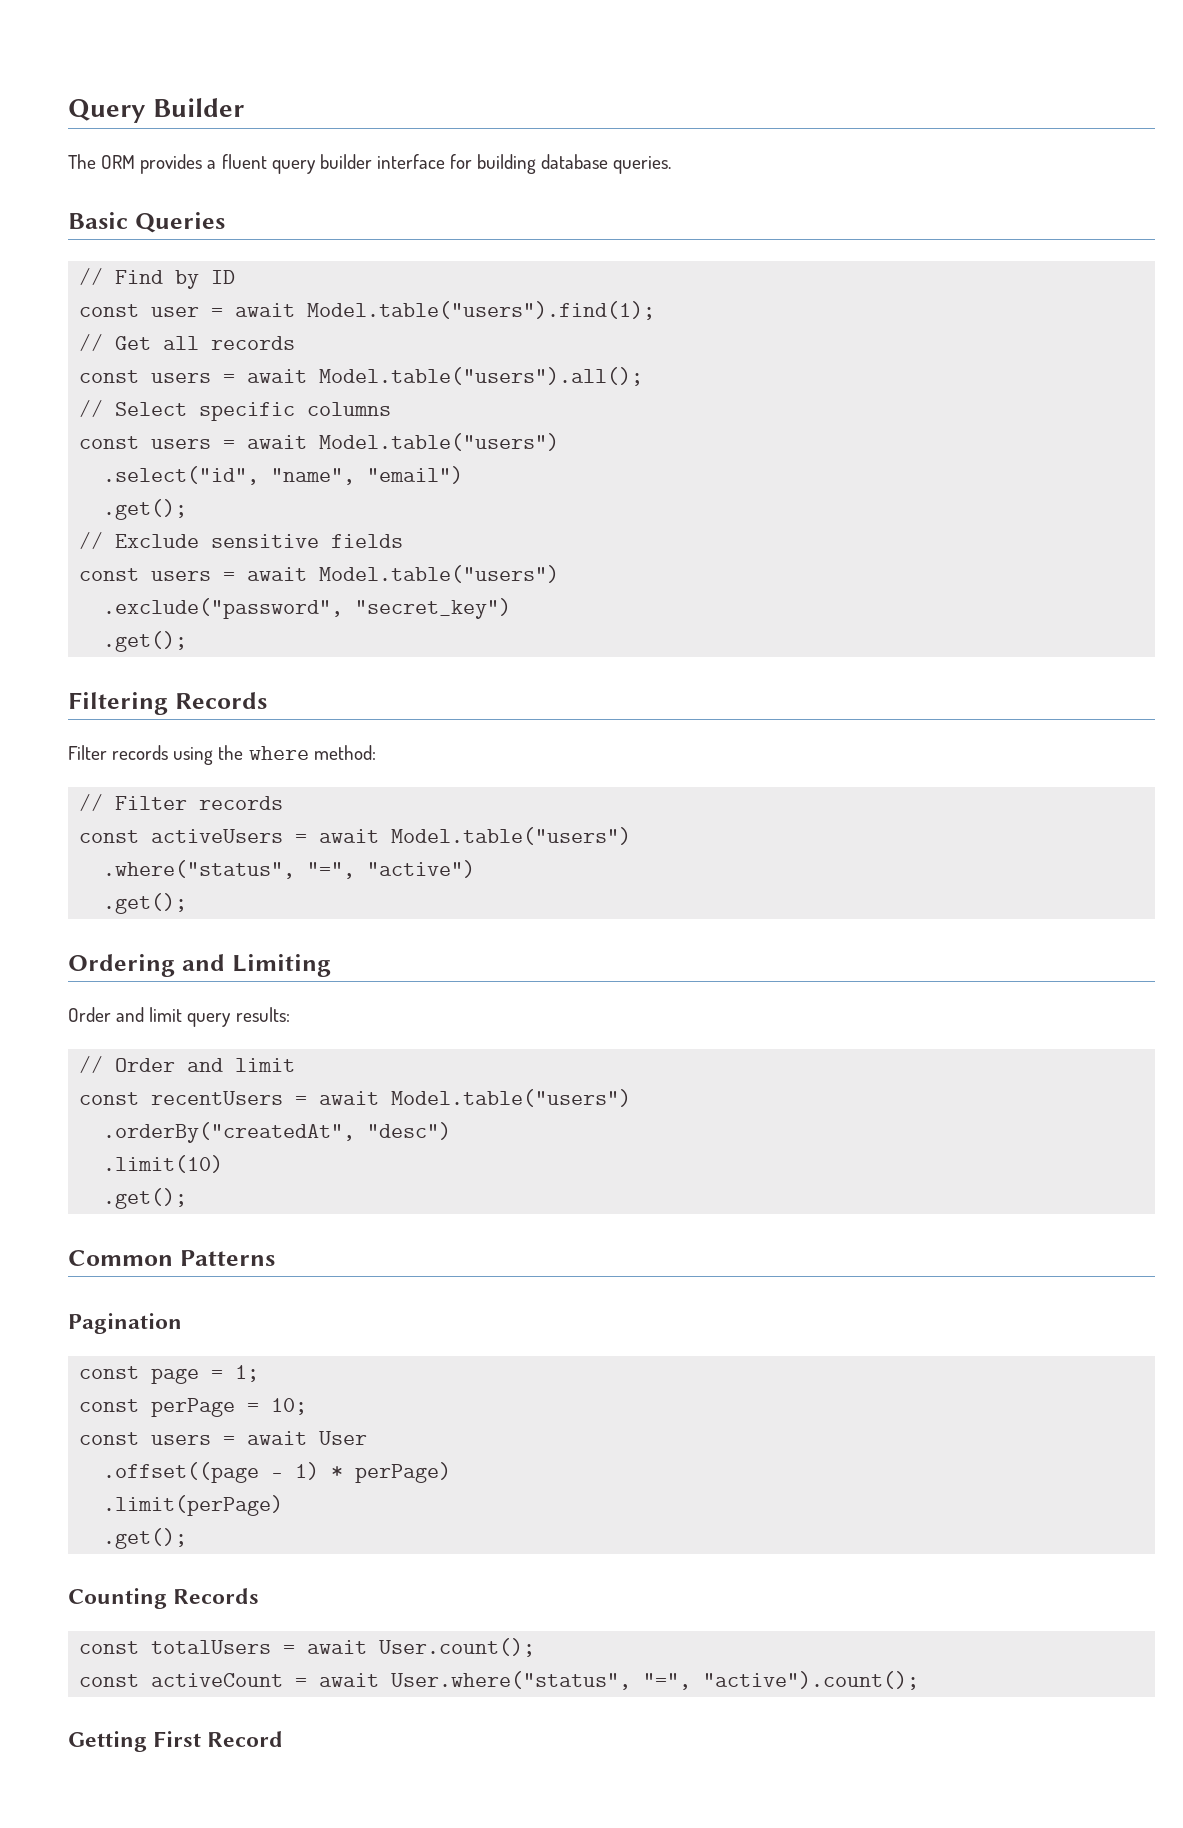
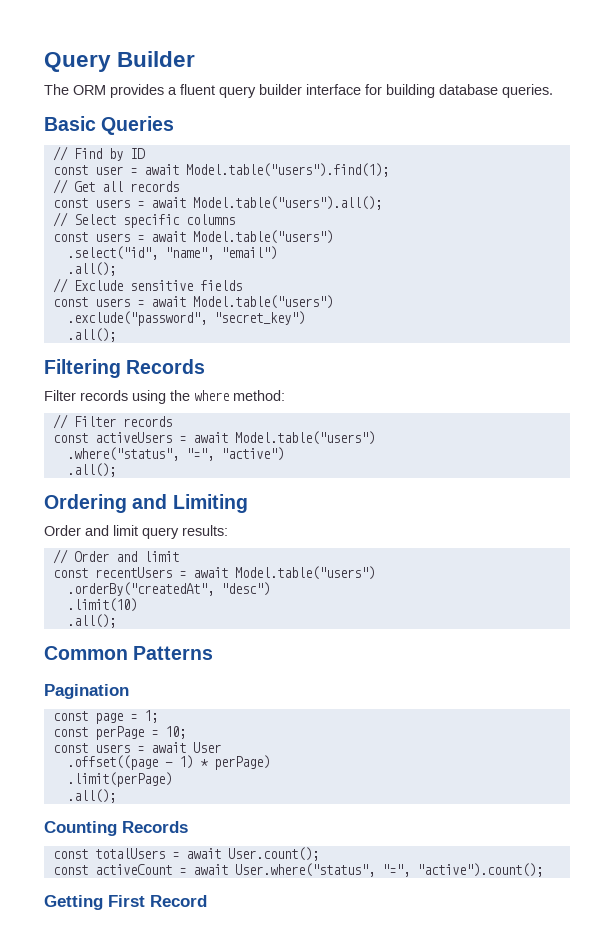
  .select("id", "name", "email")
- .get();
+ .all();
  .exclude("password", "secret_key")
- .get();
+ .all();
  .where("status", "=", "active")
- .get();
+ .all();
  .limit(10)
- .get();
+ .all();
  .limit(perPage)
- .get();
+ .all();

